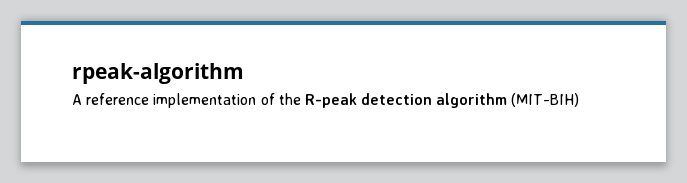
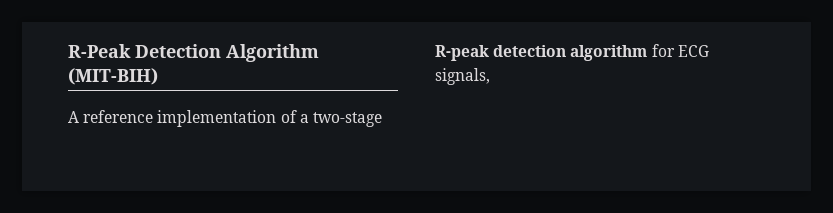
- rpeak-algorithm
+ R-Peak Detection Algorithm (MIT-BIH)
- A reference implementation of the R-peak detection algorithm (MIT-BIH)
+ A reference implementation of a two-stage R-peak detection algorithm for ECG signals,

